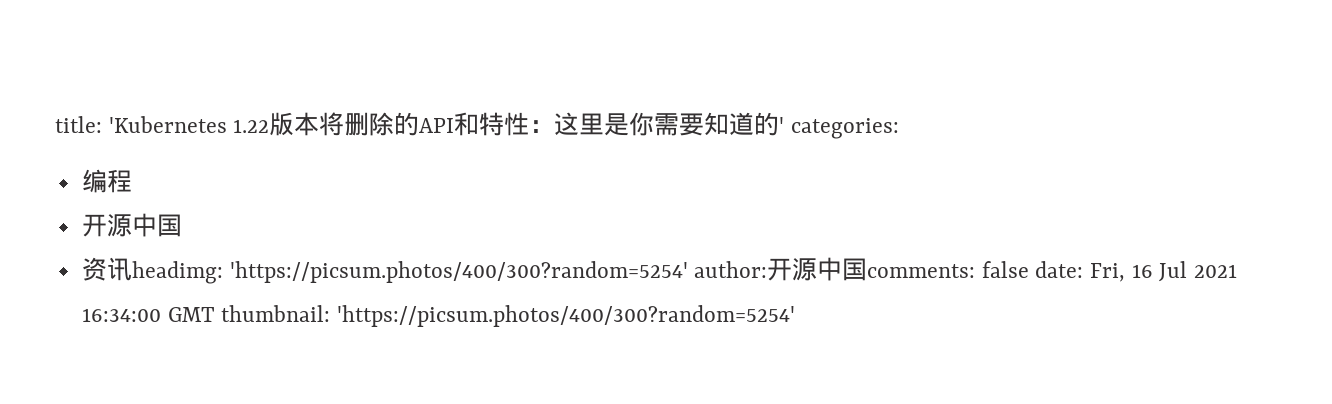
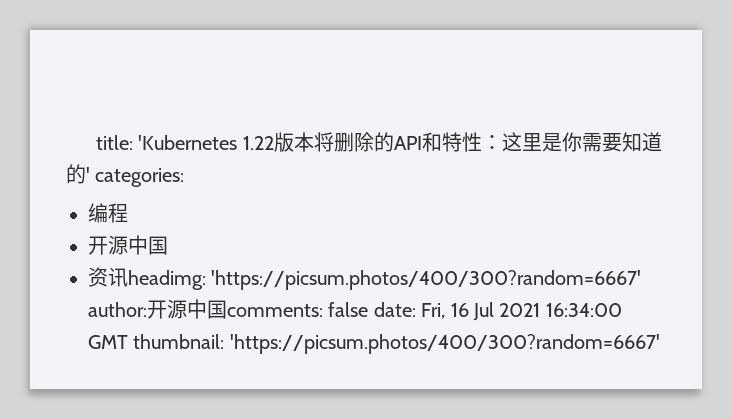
- 资讯headimg: 'https://picsum.photos/400/300?random=5254' author:开源中国comments: false date: Fri, 16 Jul 2021 16:34:00 GMT thumbnail: 'https://picsum.photos/400/300?random=5254'
+ 资讯headimg: 'https://picsum.photos/400/300?random=6667' author:开源中国comments: false date: Fri, 16 Jul 2021 16:34:00 GMT thumbnail: 'https://picsum.photos/400/300?random=6667'

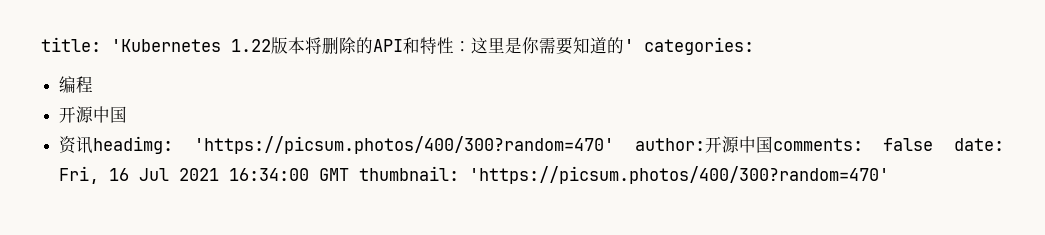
- 资讯headimg: 'https://picsum.photos/400/300?random=6667' author:开源中国comments: false date: Fri, 16 Jul 2021 16:34:00 GMT thumbnail: 'https://picsum.photos/400/300?random=6667'
+ 资讯headimg: 'https://picsum.photos/400/300?random=470' author:开源中国comments: false date: Fri, 16 Jul 2021 16:34:00 GMT thumbnail: 'https://picsum.photos/400/300?random=470'

